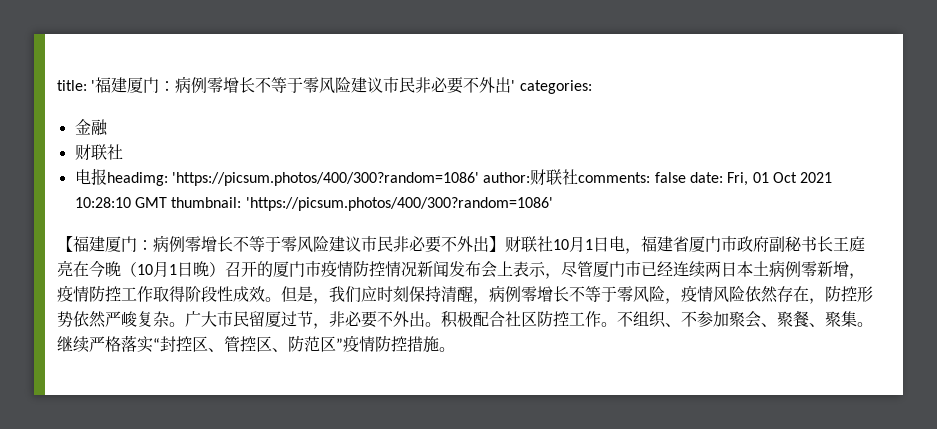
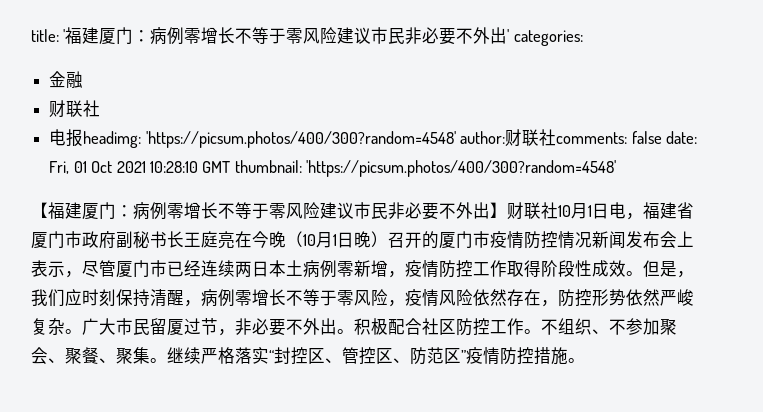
- 电报headimg: 'https://picsum.photos/400/300?random=1086' author:财联社comments: false date: Fri, 01 Oct 2021 10:28:10 GMT thumbnail: 'https://picsum.photos/400/300?random=1086'
+ 电报headimg: 'https://picsum.photos/400/300?random=4548' author:财联社comments: false date: Fri, 01 Oct 2021 10:28:10 GMT thumbnail: 'https://picsum.photos/400/300?random=4548'

